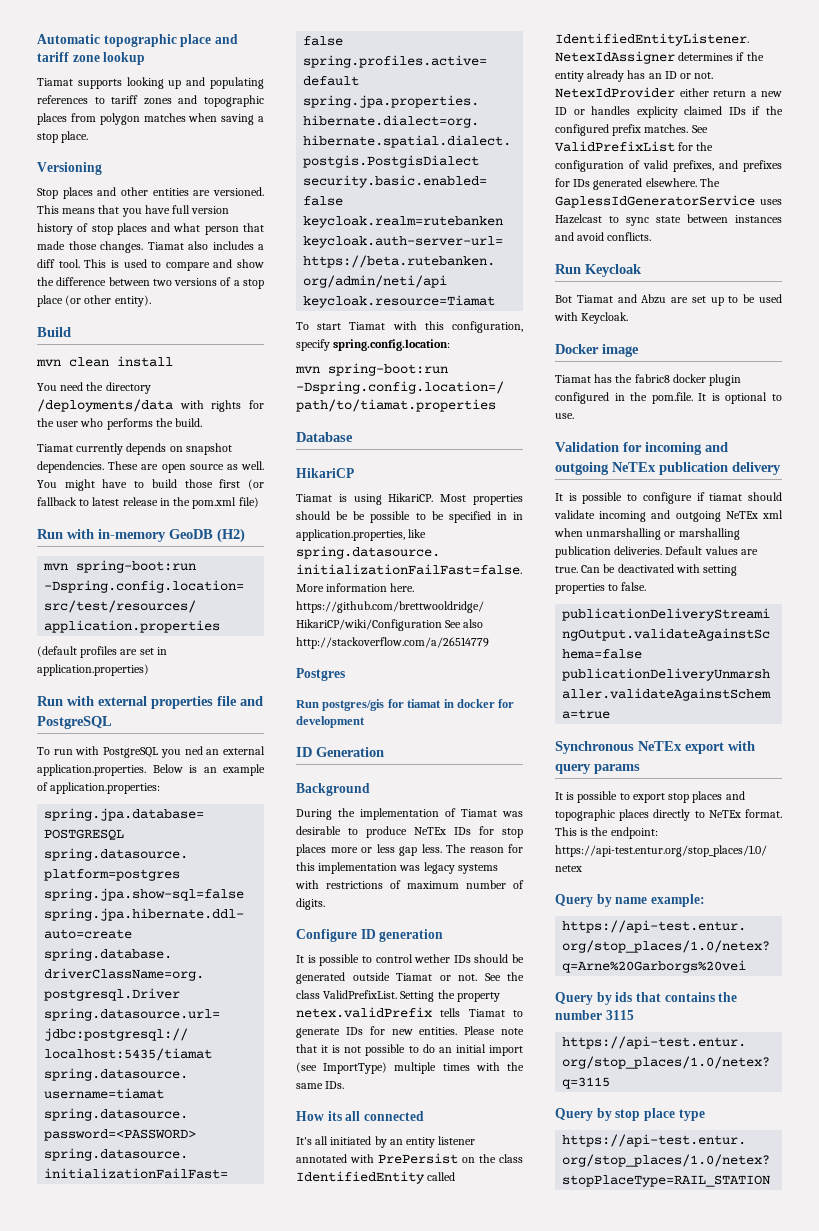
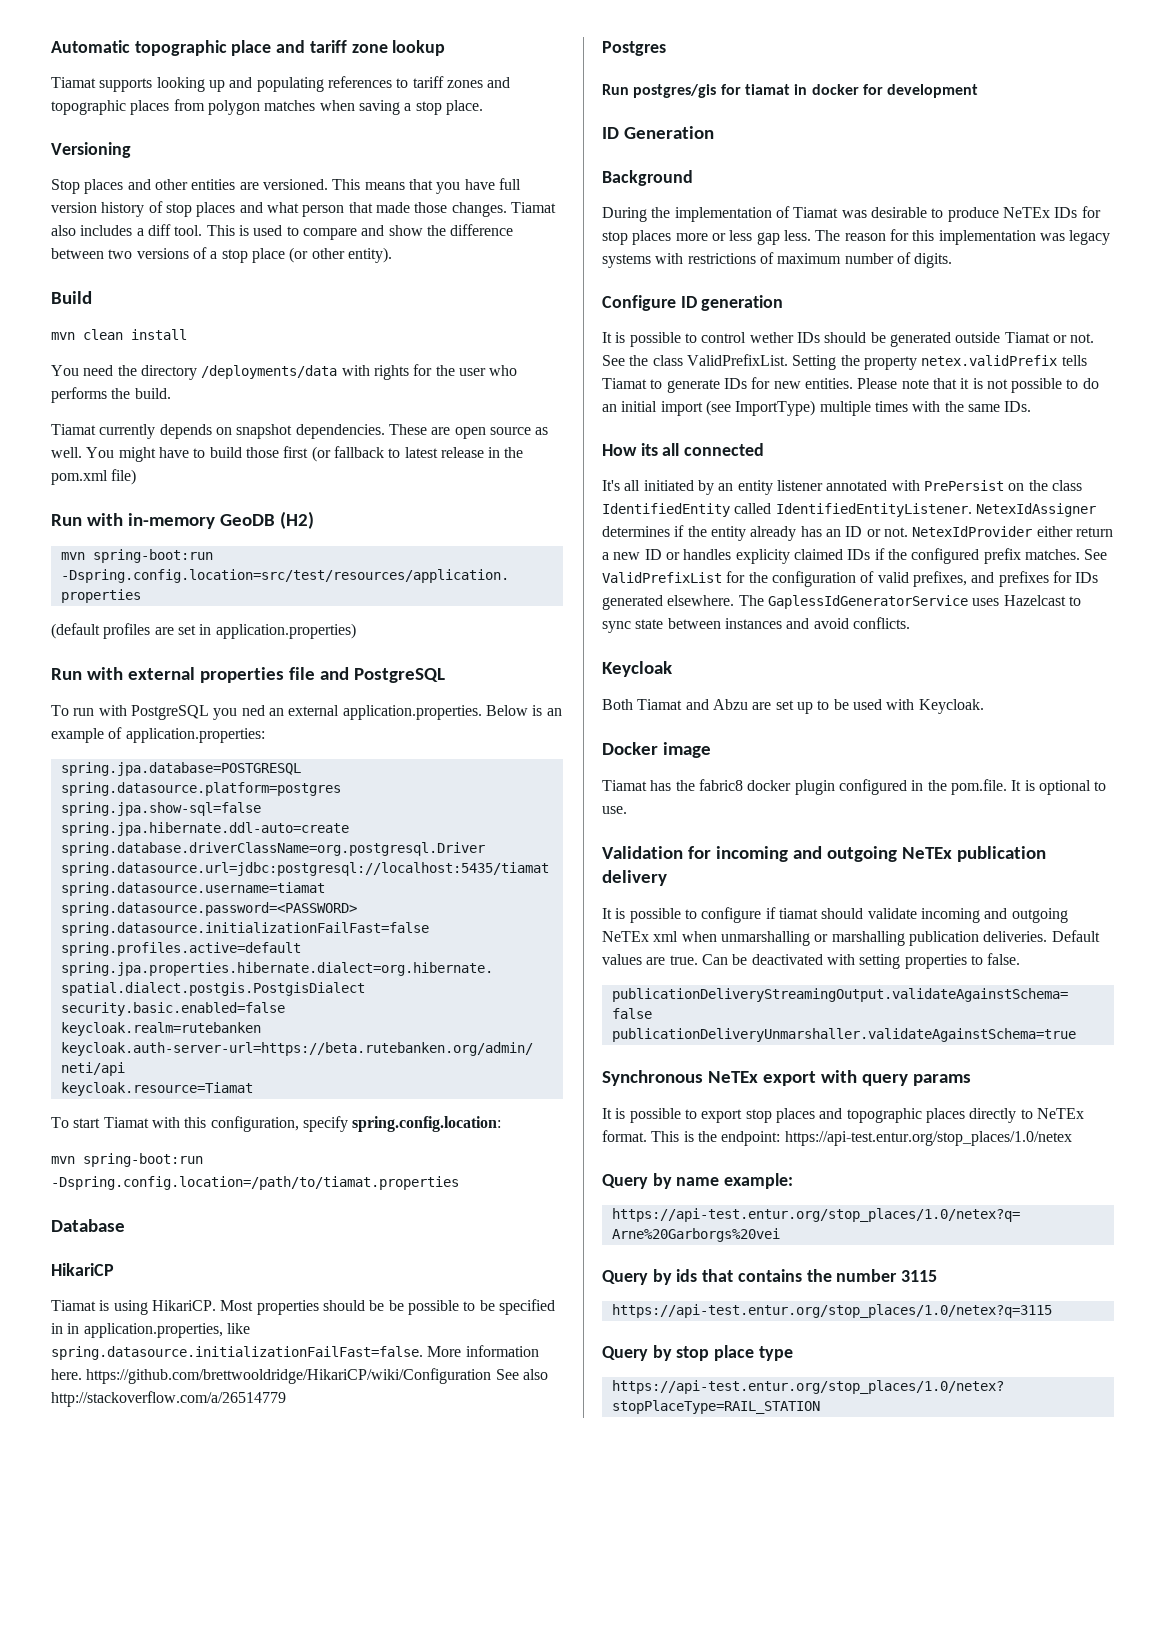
- Run Keycloak
+ Keycloak
- Bot Tiamat and Abzu are set up to be used with Keycloak.
+ Both Tiamat and Abzu are set up to be used with Keycloak.

